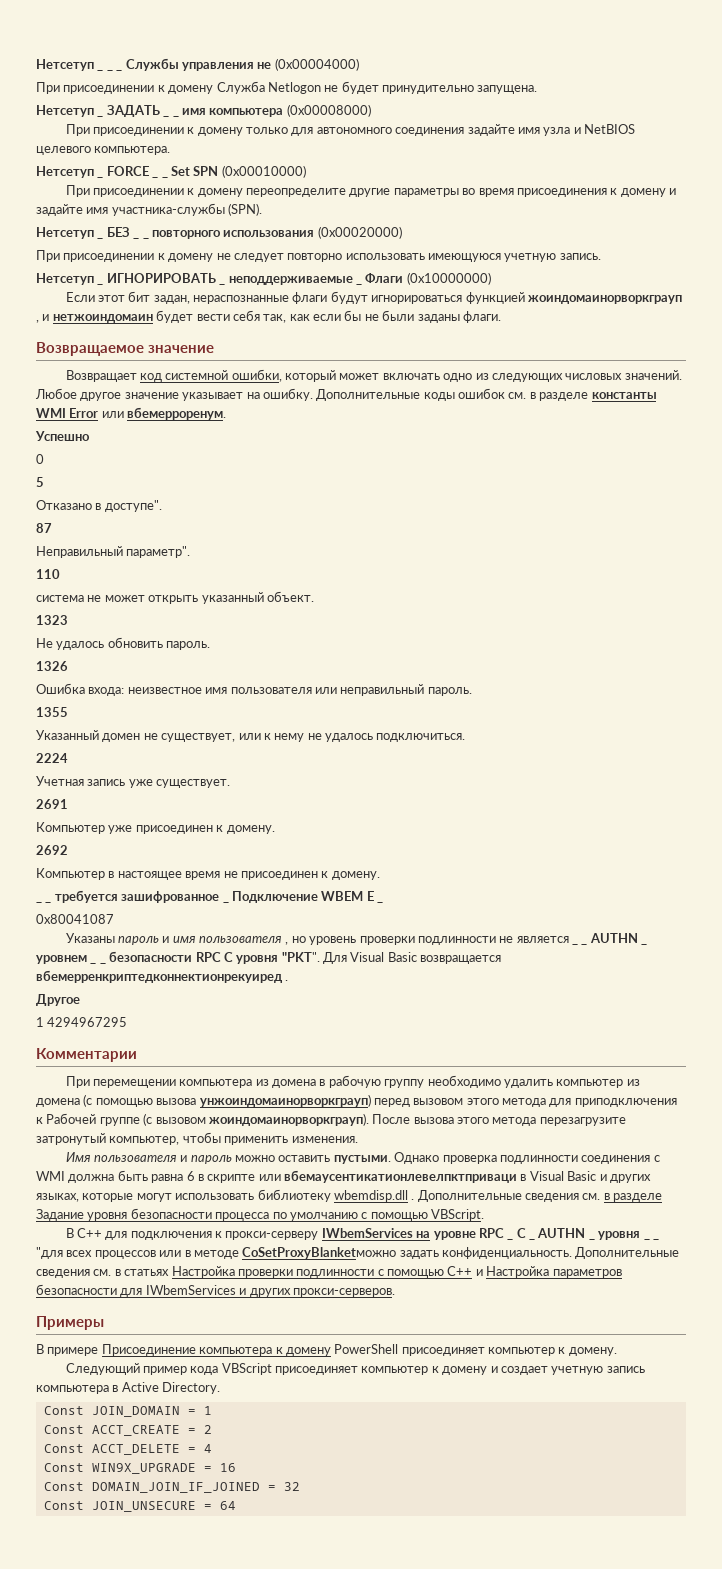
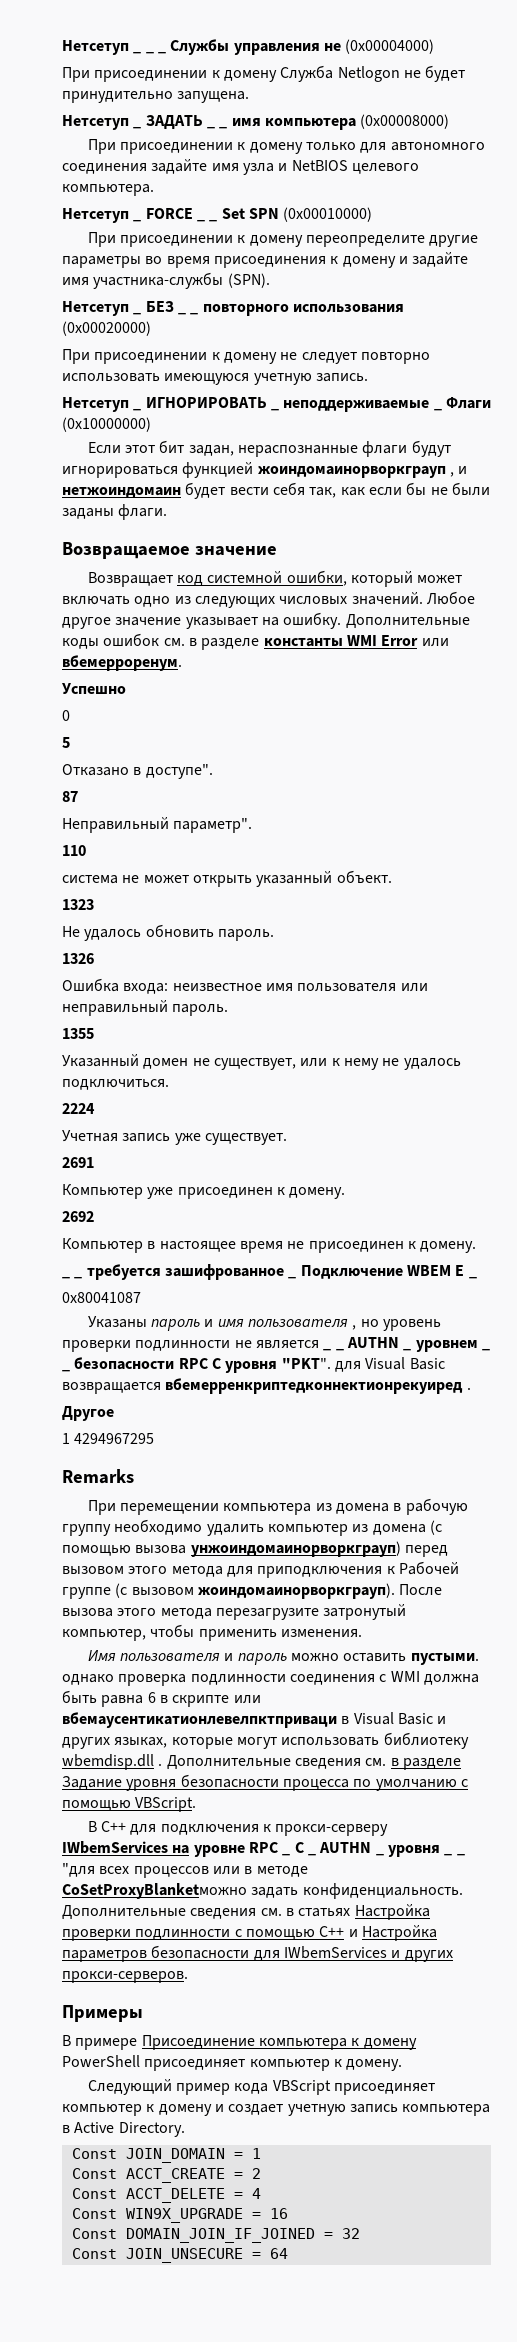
- Указаны пароль и имя пользователя , но уровень проверки подлинности не является _ _ AUTHN _ уровнем _ _ безопасности RPC C уровня "PKT". Для Visual Basic возвращается вбемерренкриптедконнектионрекуиред .
+ Указаны пароль и имя пользователя , но уровень проверки подлинности не является _ _ AUTHN _ уровнем _ _ безопасности RPC C уровня "PKT". для Visual Basic возвращается вбемерренкриптедконнектионрекуиред .
- Комментарии
+ Remarks
- Имя пользователя и пароль можно оставить пустыми. Однако проверка подлинности соединения с WMI должна быть равна 6 в скрипте или вбемаусентикатионлевелпктприваци в Visual Basic и других языках, которые могут использовать библиотеку wbemdisp.dll .
+ Имя пользователя и пароль можно оставить пустыми. однако проверка подлинности соединения с WMI должна быть равна 6 в скрипте или вбемаусентикатионлевелпктприваци в Visual Basic и других языках, которые могут использовать библиотеку wbemdisp.dll .

